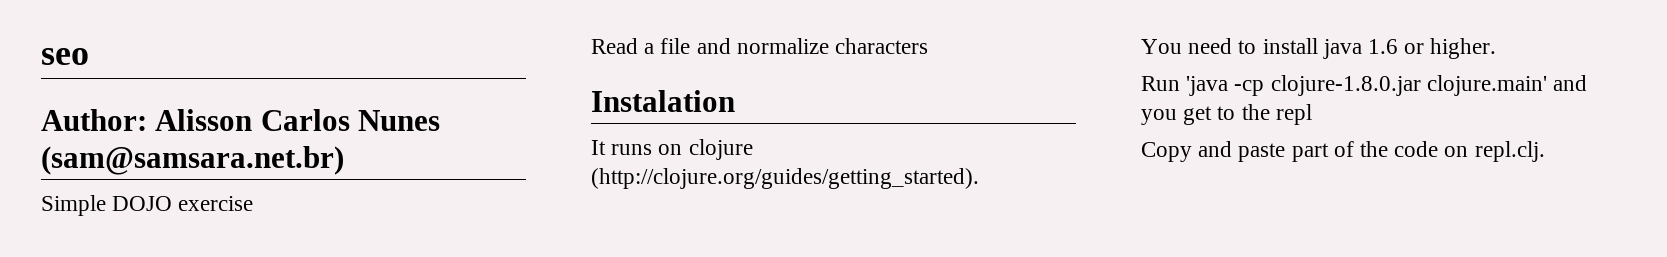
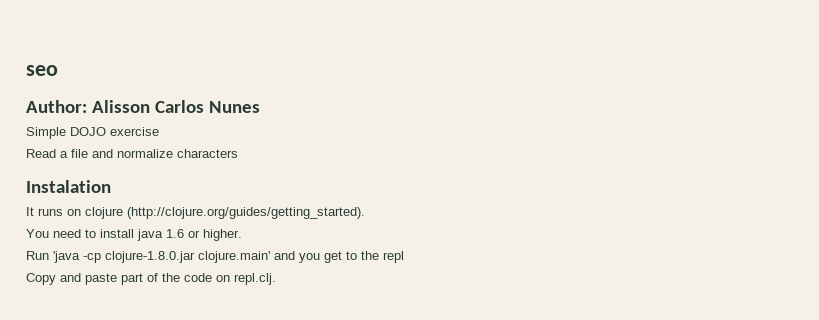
- Author: Alisson Carlos Nunes (sam@samsara.net.br)
+ Author: Alisson Carlos Nunes

